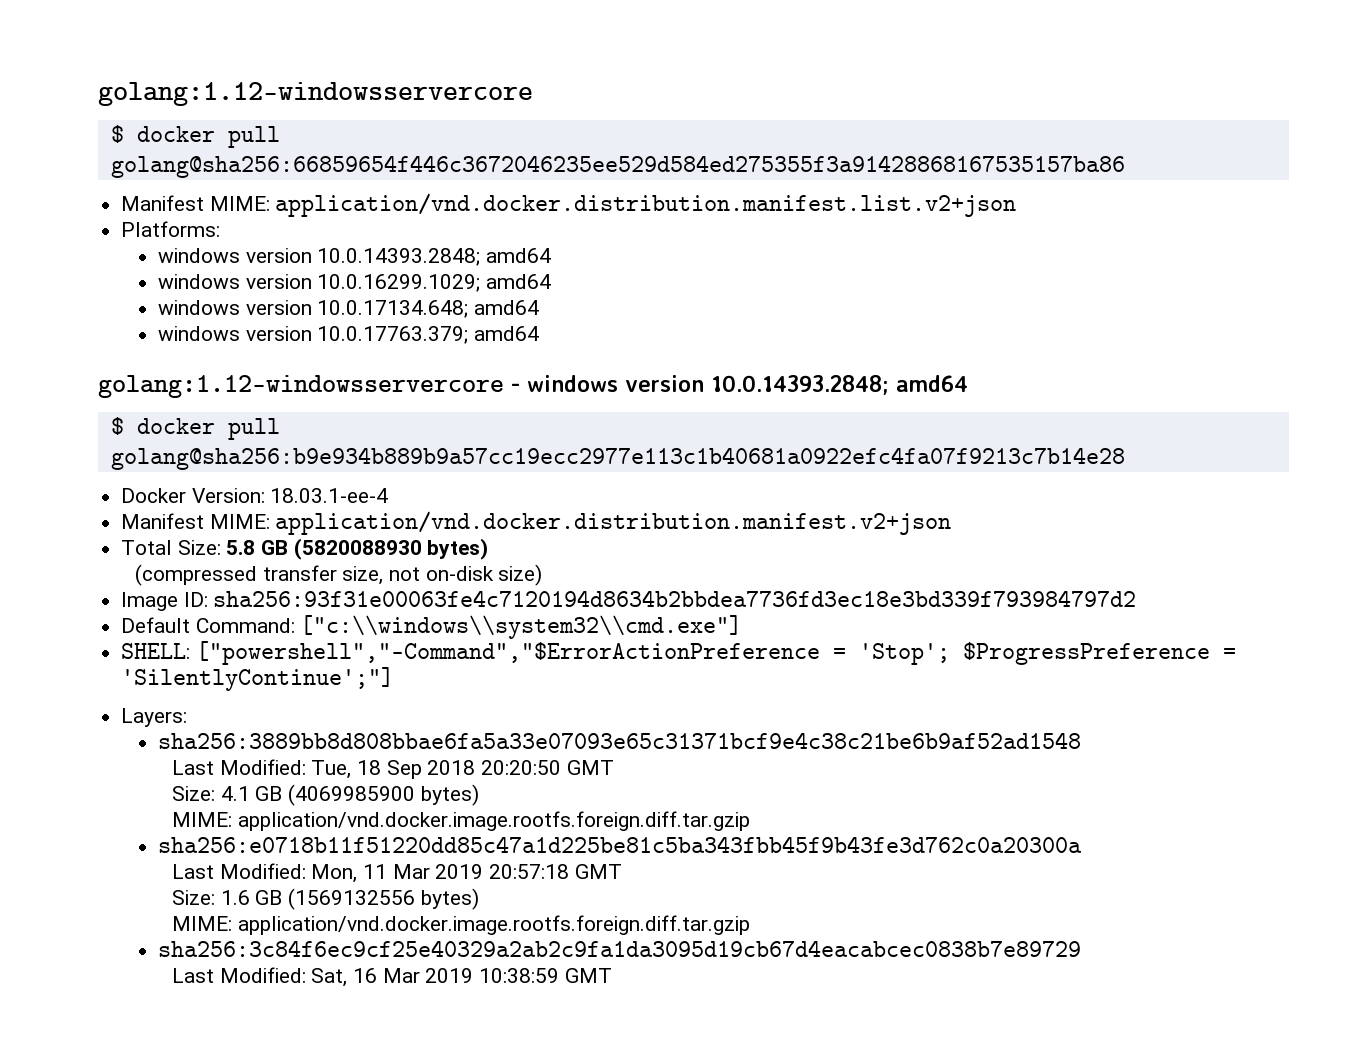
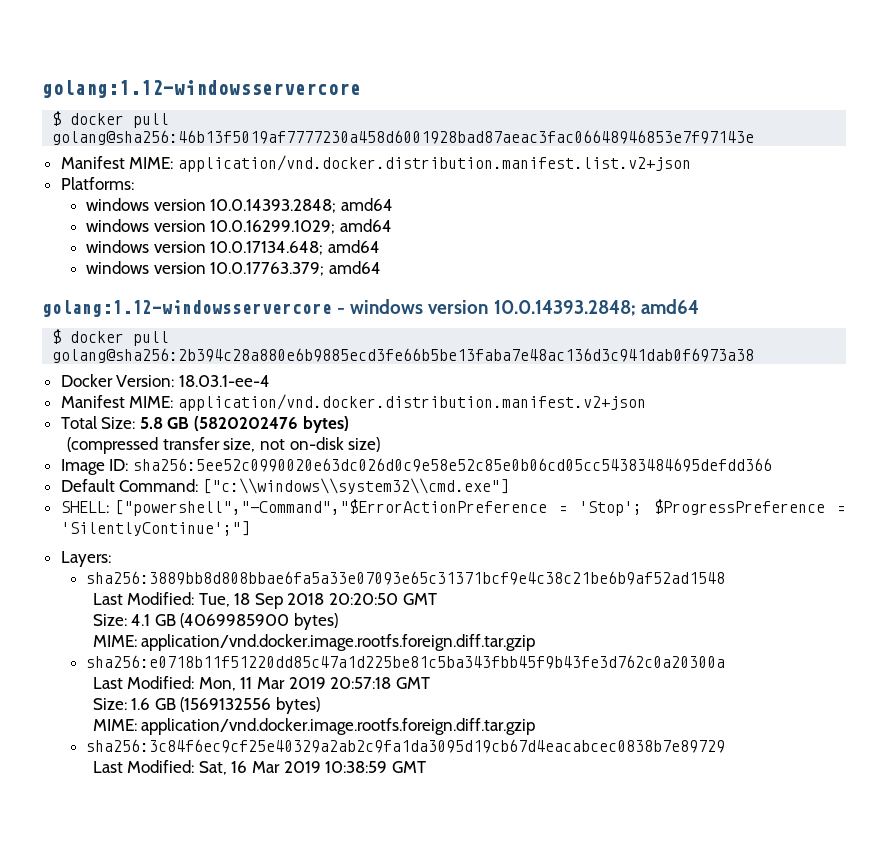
- $ docker pull golang@sha256:66859654f446c3672046235ee529d584ed275355f3a91428868167535157ba86
+ $ docker pull golang@sha256:46b13f5019af7777230a458d6001928bad87aeac3fac06648946853e7f97143e
- $ docker pull golang@sha256:b9e934b889b9a57cc19ecc2977e113c1b40681a0922efc4fa07f9213c7b14e28
+ $ docker pull golang@sha256:2b394c28a880e6b9885ecd3fe66b5be13faba7e48ac136d3c941dab0f6973a38
- Total Size: 5.8 GB (5820088930 bytes)
+ Total Size: 5.8 GB (5820202476 bytes)
- Image ID: sha256:93f31e00063fe4c7120194d8634b2bbdea7736fd3ec18e3bd339f793984797d2
+ Image ID: sha256:5ee52c0990020e63dc026d0c9e58e52c85e0b06cd05cc54383484695defdd366

